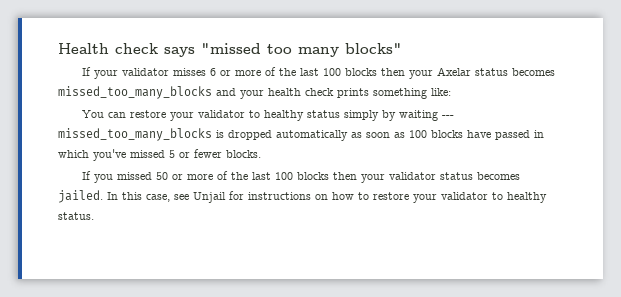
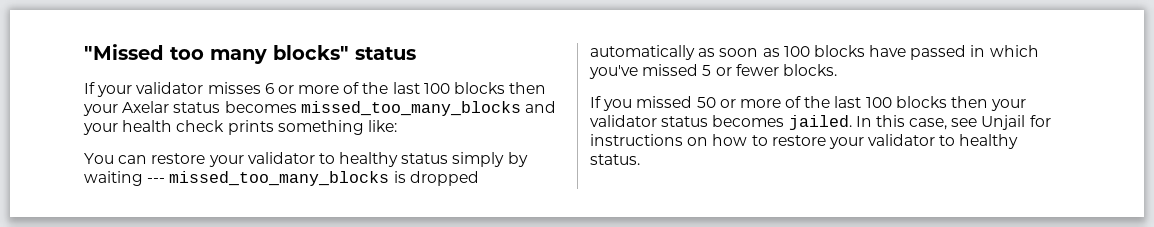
- Health check says "missed too many blocks"
+ "Missed too many blocks" status

